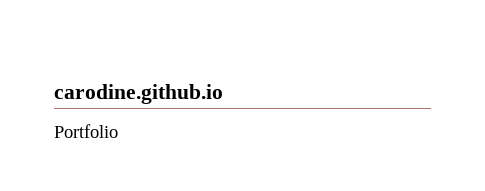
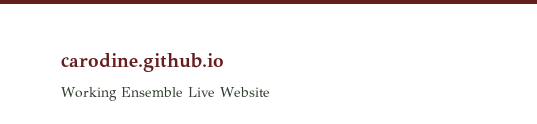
- Portfolio
+ Working Ensemble Live Website

